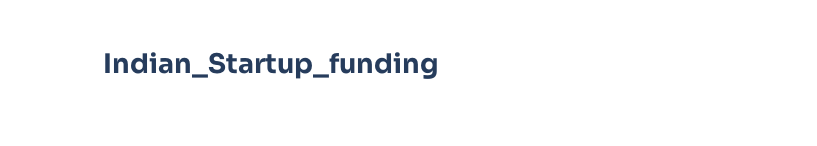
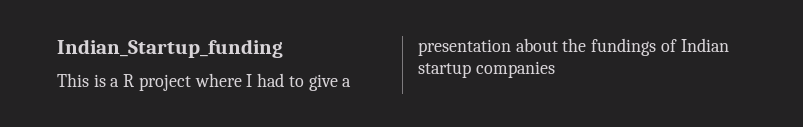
+ This is a R project where I had to give a presentation about the fundings of Indian startup companies

